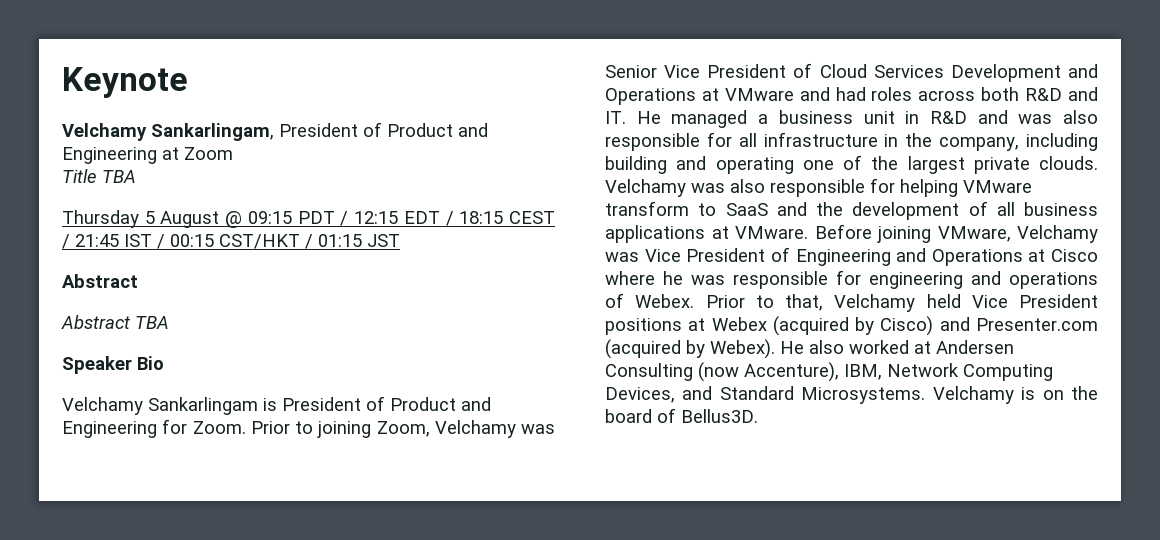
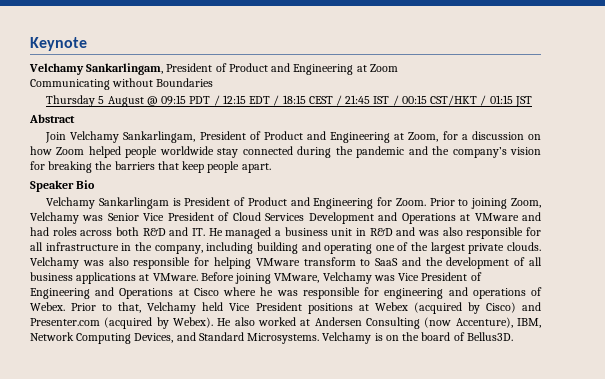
- Title TBA
+ Communicating without Boundaries
- Abstract TBA
+ Join Velchamy Sankarlingam, President of Product and Engineering at Zoom, for a discussion on how Zoom helped people worldwide stay connected during the pandemic and the company’s vision for breaking the barriers that keep people apart.

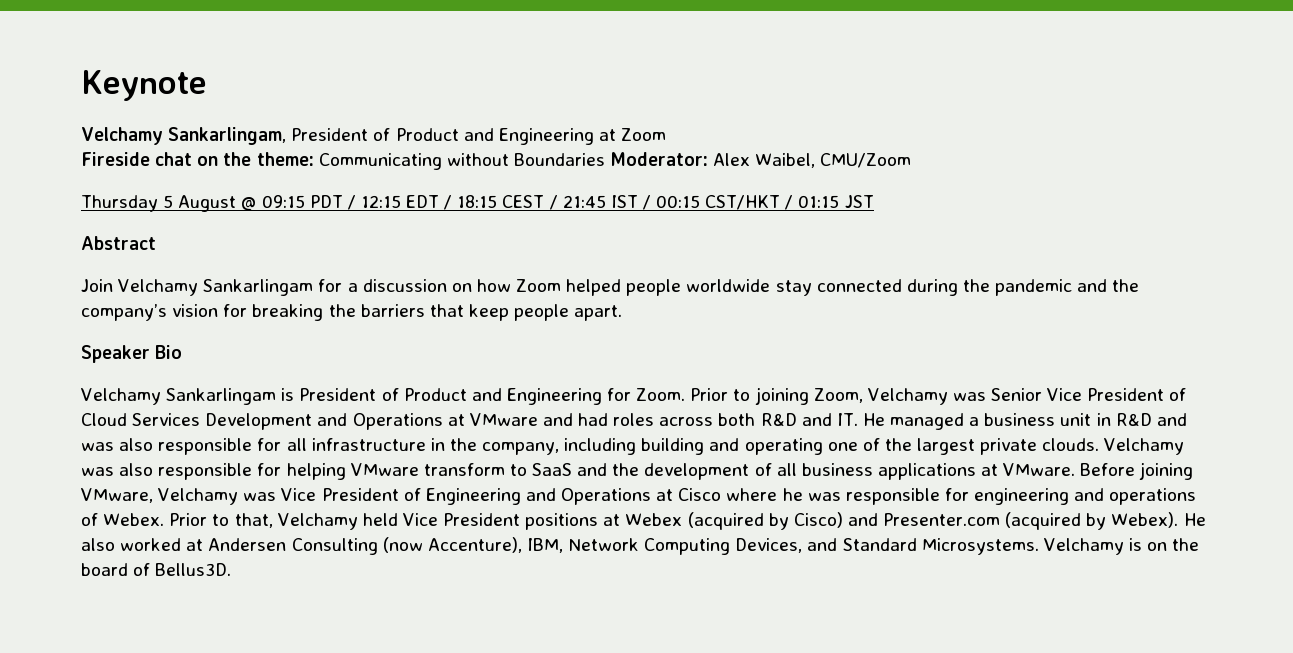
- Communicating without Boundaries
+ Fireside chat on the theme: Communicating without Boundaries Moderator: Alex Waibel, CMU/Zoom
- Join Velchamy Sankarlingam, President of Product and Engineering at Zoom, for a discussion on how Zoom helped people worldwide stay connected during the pandemic and the company’s vision for breaking the barriers that keep people apart.
+ Join Velchamy Sankarlingam for a discussion on how Zoom helped people worldwide stay connected during the pandemic and the company’s vision for breaking the barriers that keep people apart.

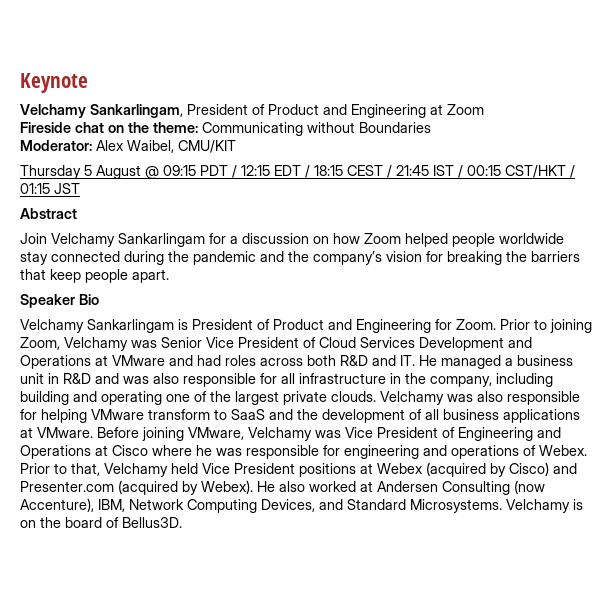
- Fireside chat on the theme: Communicating without Boundaries Moderator: Alex Waibel, CMU/Zoom
+ Fireside chat on the theme: Communicating without Boundaries
+ Moderator: Alex Waibel, CMU/KIT

